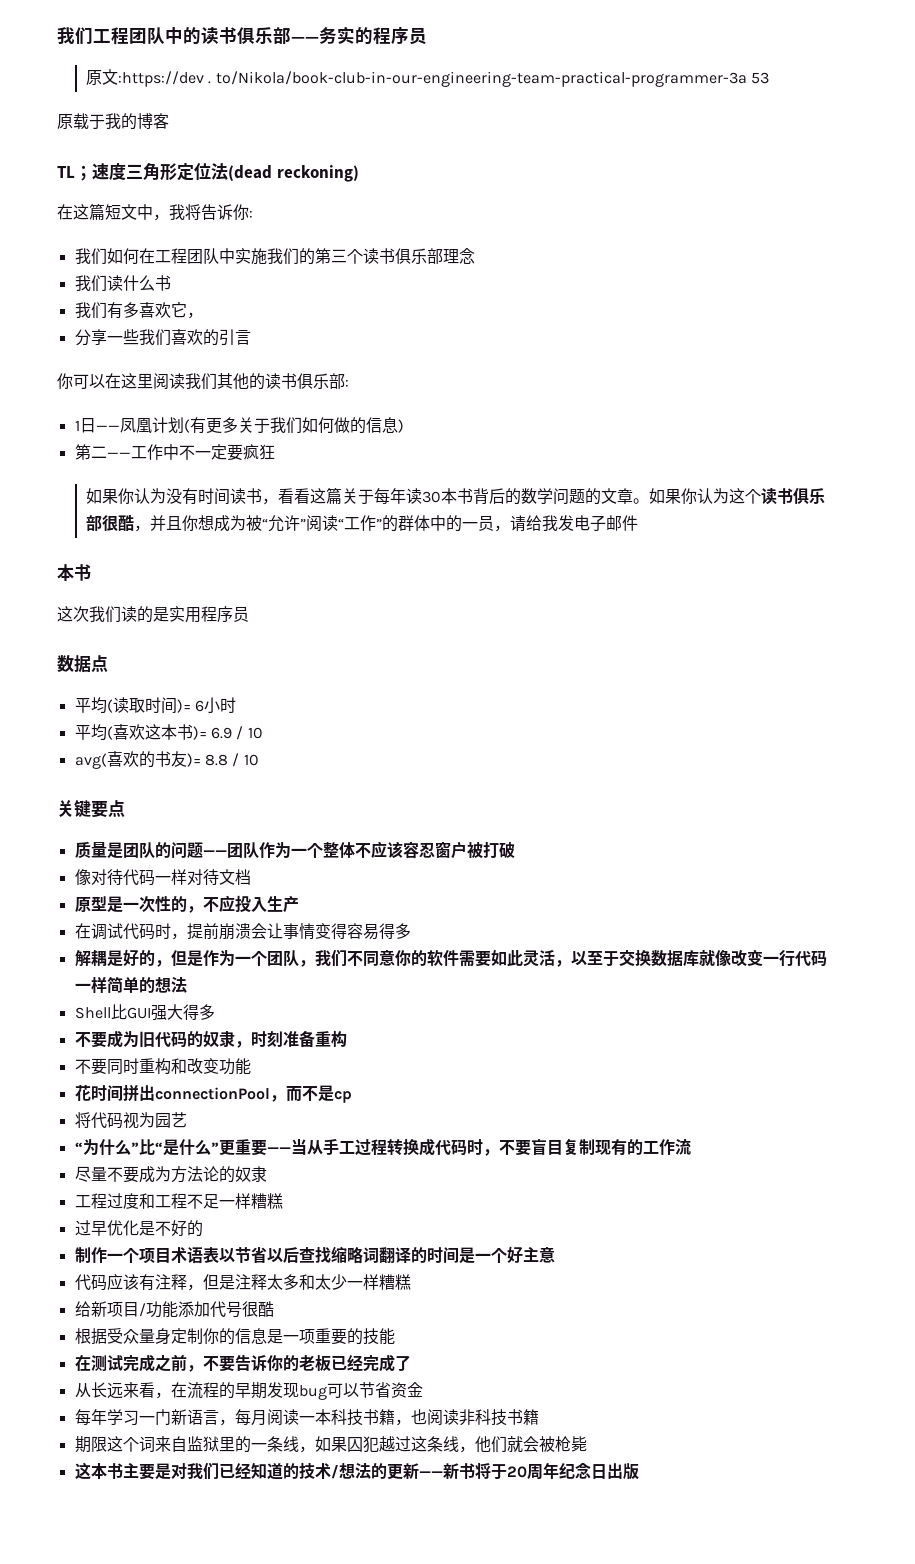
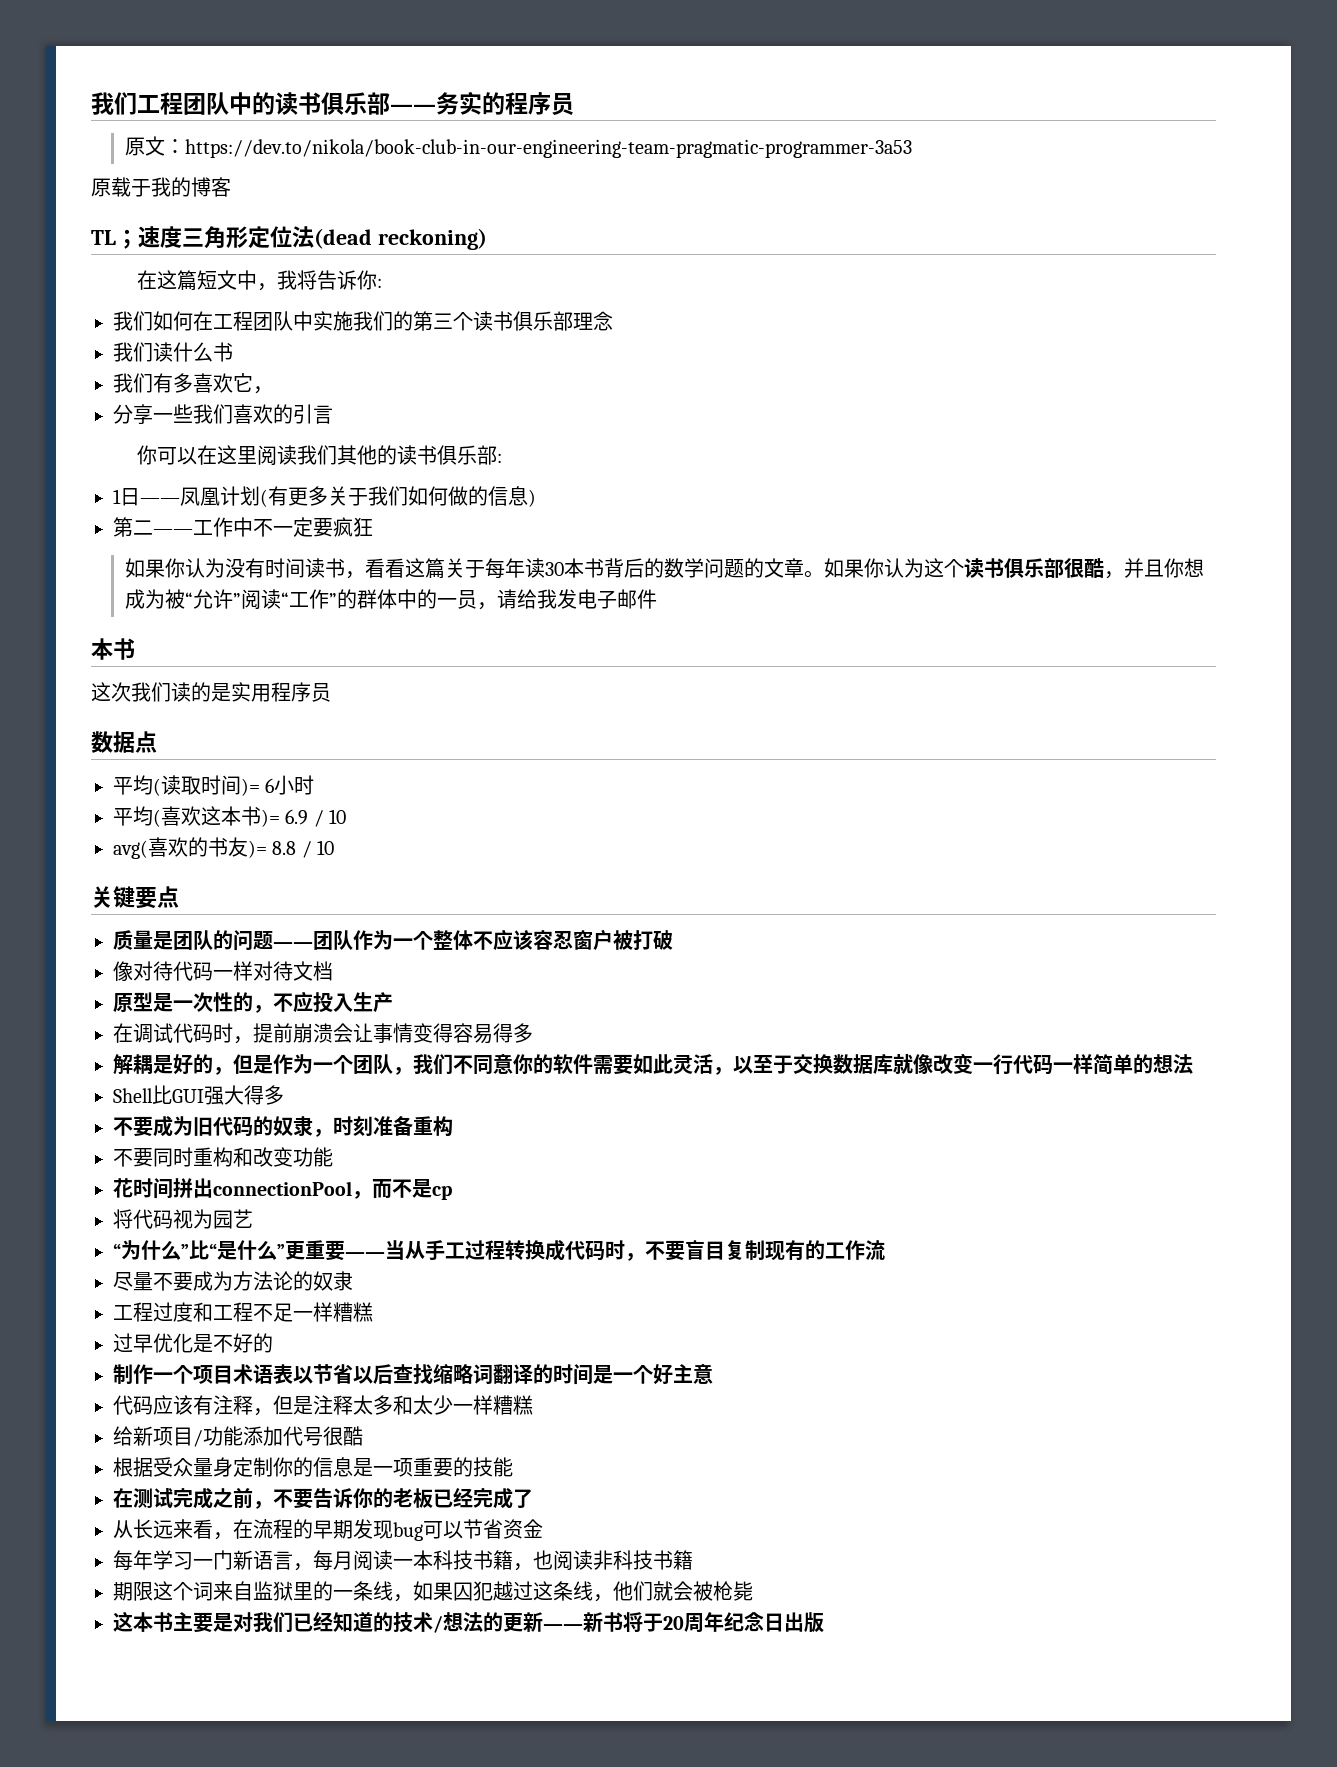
- 原文:https://dev . to/Nikola/book-club-in-our-engineering-team-practical-programmer-3a 53
+ 原文：https://dev.to/nikola/book-club-in-our-engineering-team-pragmatic-programmer-3a53

